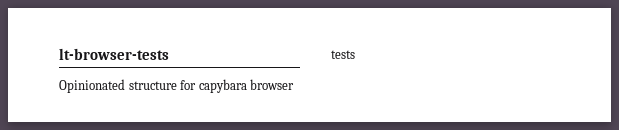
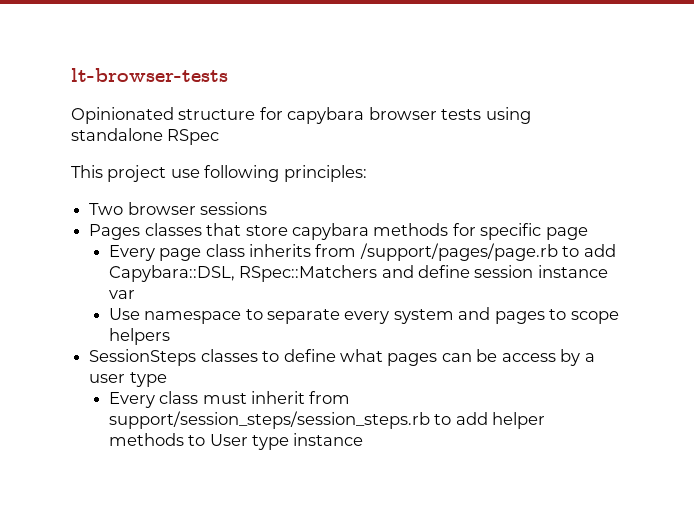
- Opinionated structure for capybara browser tests
+ Opinionated structure for capybara browser tests using standalone RSpec
+ This project use following principles:
+ Two browser sessions
+ Pages classes that store capybara methods for specific page
+ Every page class inherits from /support/pages/page.rb to add Capybara::DSL, RSpec::Matchers and define session instance var
+ Use namespace to separate every system and pages to scope helpers
+ SessionSteps classes to define what pages can be access by a user type
+ Every class must inherit from support/session_steps/session_steps.rb to add helper methods to User type instance

